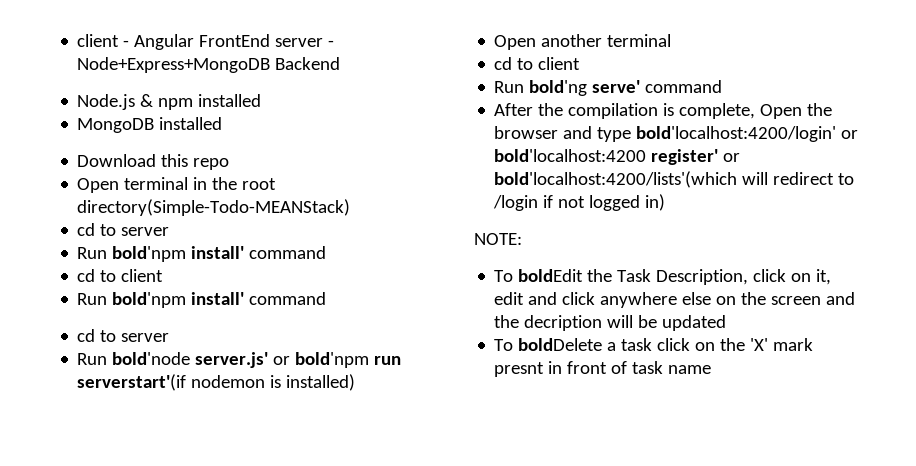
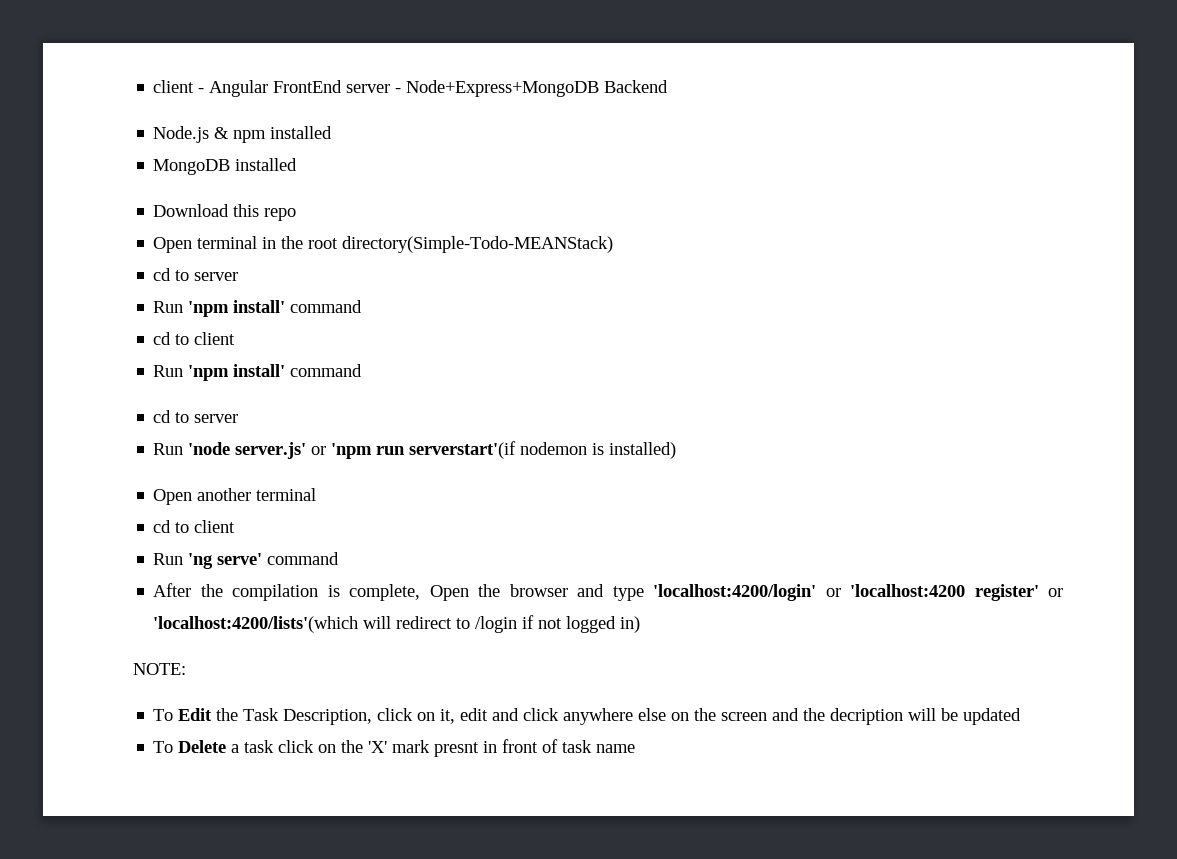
  Open terminal in the root directory(Simple-Todo-MEANStack)
  cd to server
- Run bold'npm install' command
+ Run 'npm install' command
  cd to client
- Run bold'npm install' command
+ Run 'npm install' command
- Run bold'node server.js' or bold'npm run serverstart'(if nodemon is installed)
+ Run 'node server.js' or 'npm run serverstart'(if nodemon is installed)
- Run bold'ng serve' command
+ Run 'ng serve' command
- After the compilation is complete, Open the browser and type bold'localhost:4200/login' or bold'localhost:4200 register' or bold'localhost:4200/lists'(which will redirect to /login if not logged in)
+ After the compilation is complete, Open the browser and type 'localhost:4200/login' or 'localhost:4200 register' or 'localhost:4200/lists'(which will redirect to /login if not logged in)
- To boldEdit the Task Description, click on it, edit and click anywhere else on the screen and the decription will be updated
+ To Edit the Task Description, click on it, edit and click anywhere else on the screen and the decription will be updated
- To boldDelete a task click on the 'X' mark presnt in front of task name
+ To Delete a task click on the 'X' mark presnt in front of task name

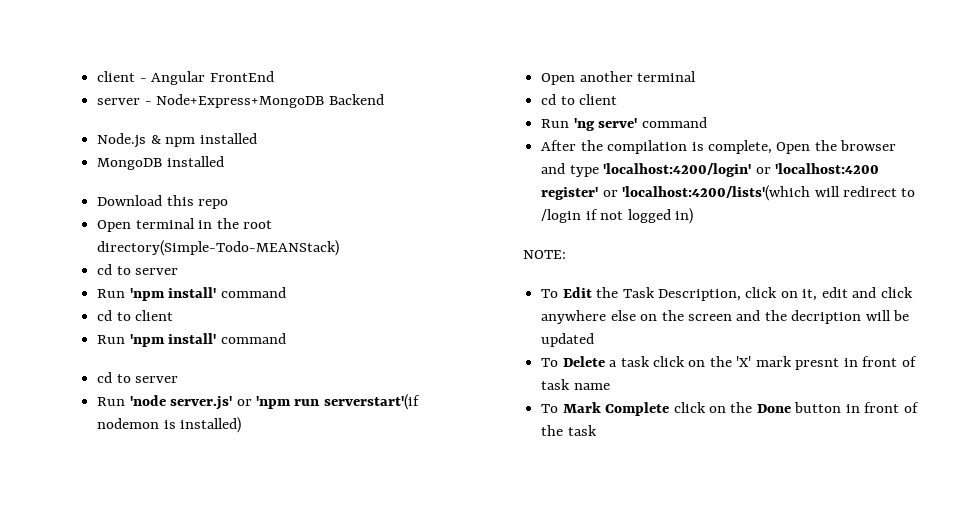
- client - Angular FrontEnd server - Node+Express+MongoDB Backend
+ client - Angular FrontEnd
+ server - Node+Express+MongoDB Backend
+ To Mark Complete click on the Done button in front of the task

